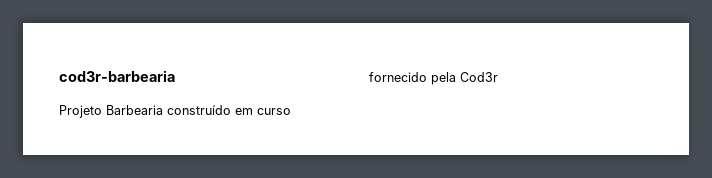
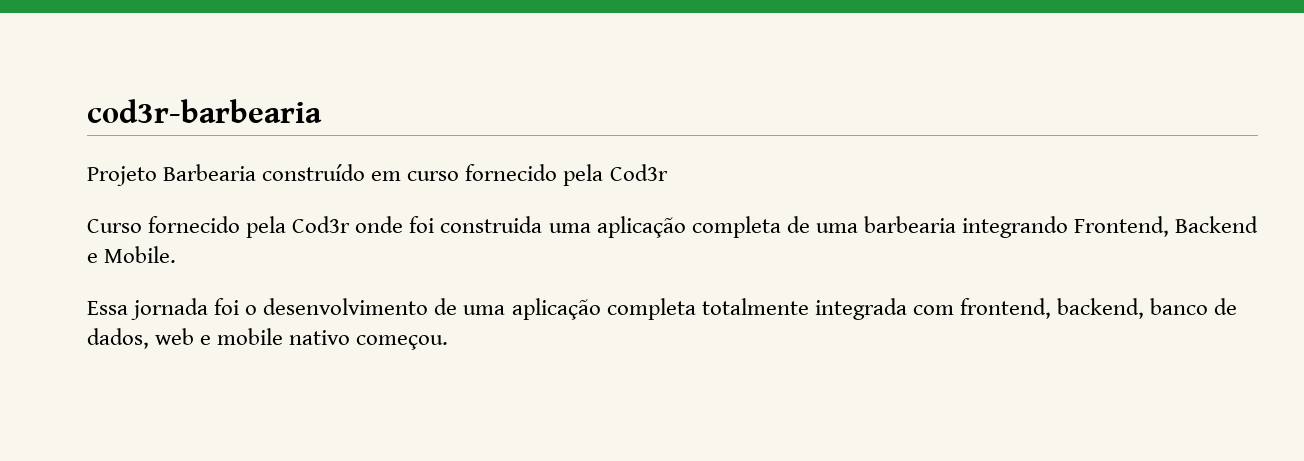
+ Curso fornecido pela Cod3r onde foi construida uma aplicação completa de uma barbearia integrando Frontend, Backend e Mobile.
+ Essa jornada foi o desenvolvimento de uma aplicação completa totalmente integrada com frontend, backend, banco de dados, web e mobile nativo começou.

